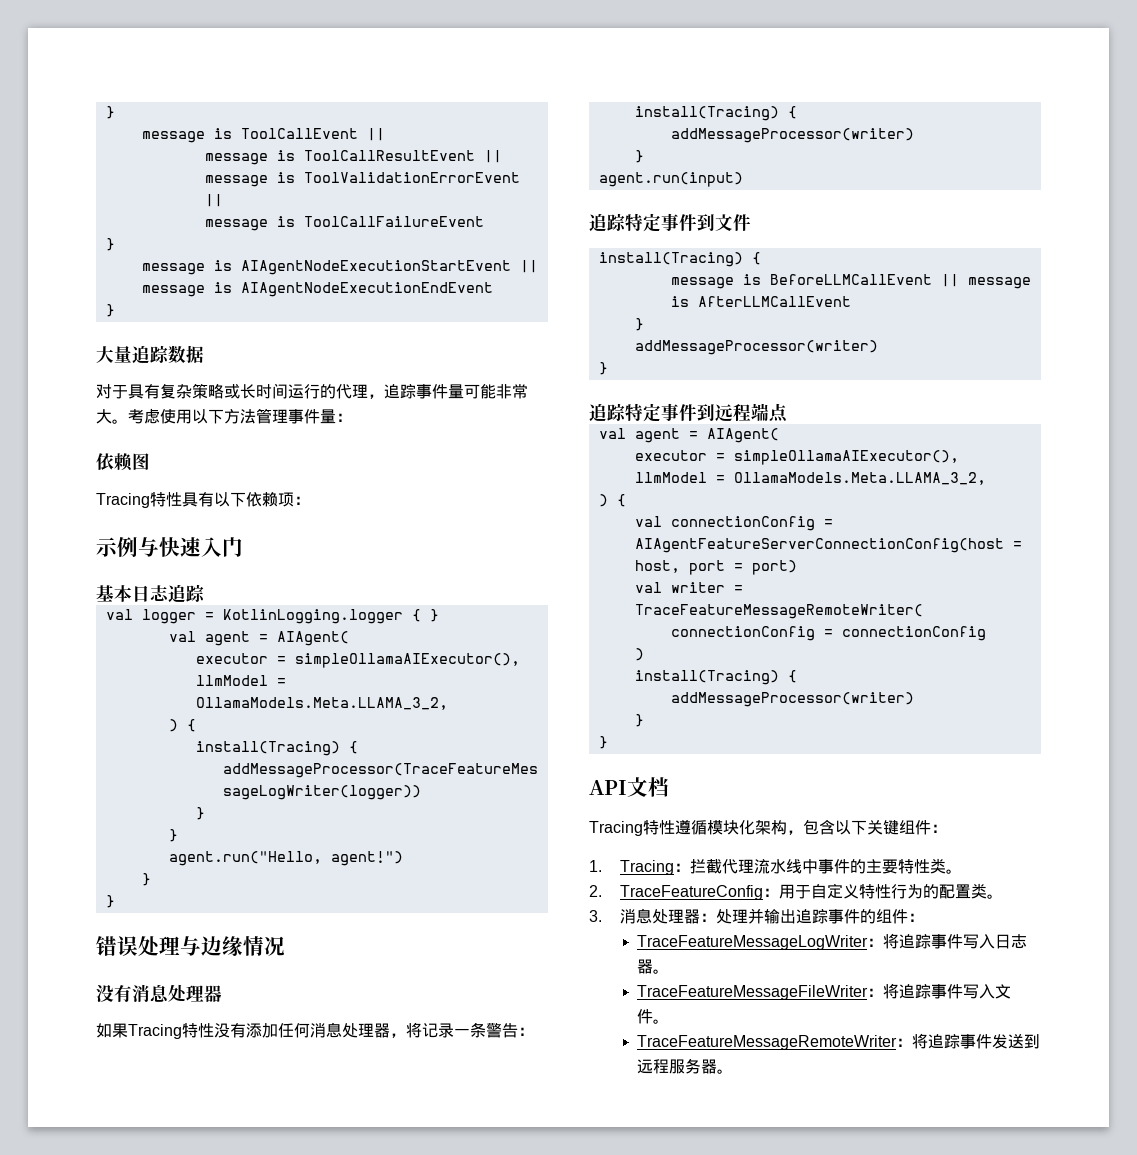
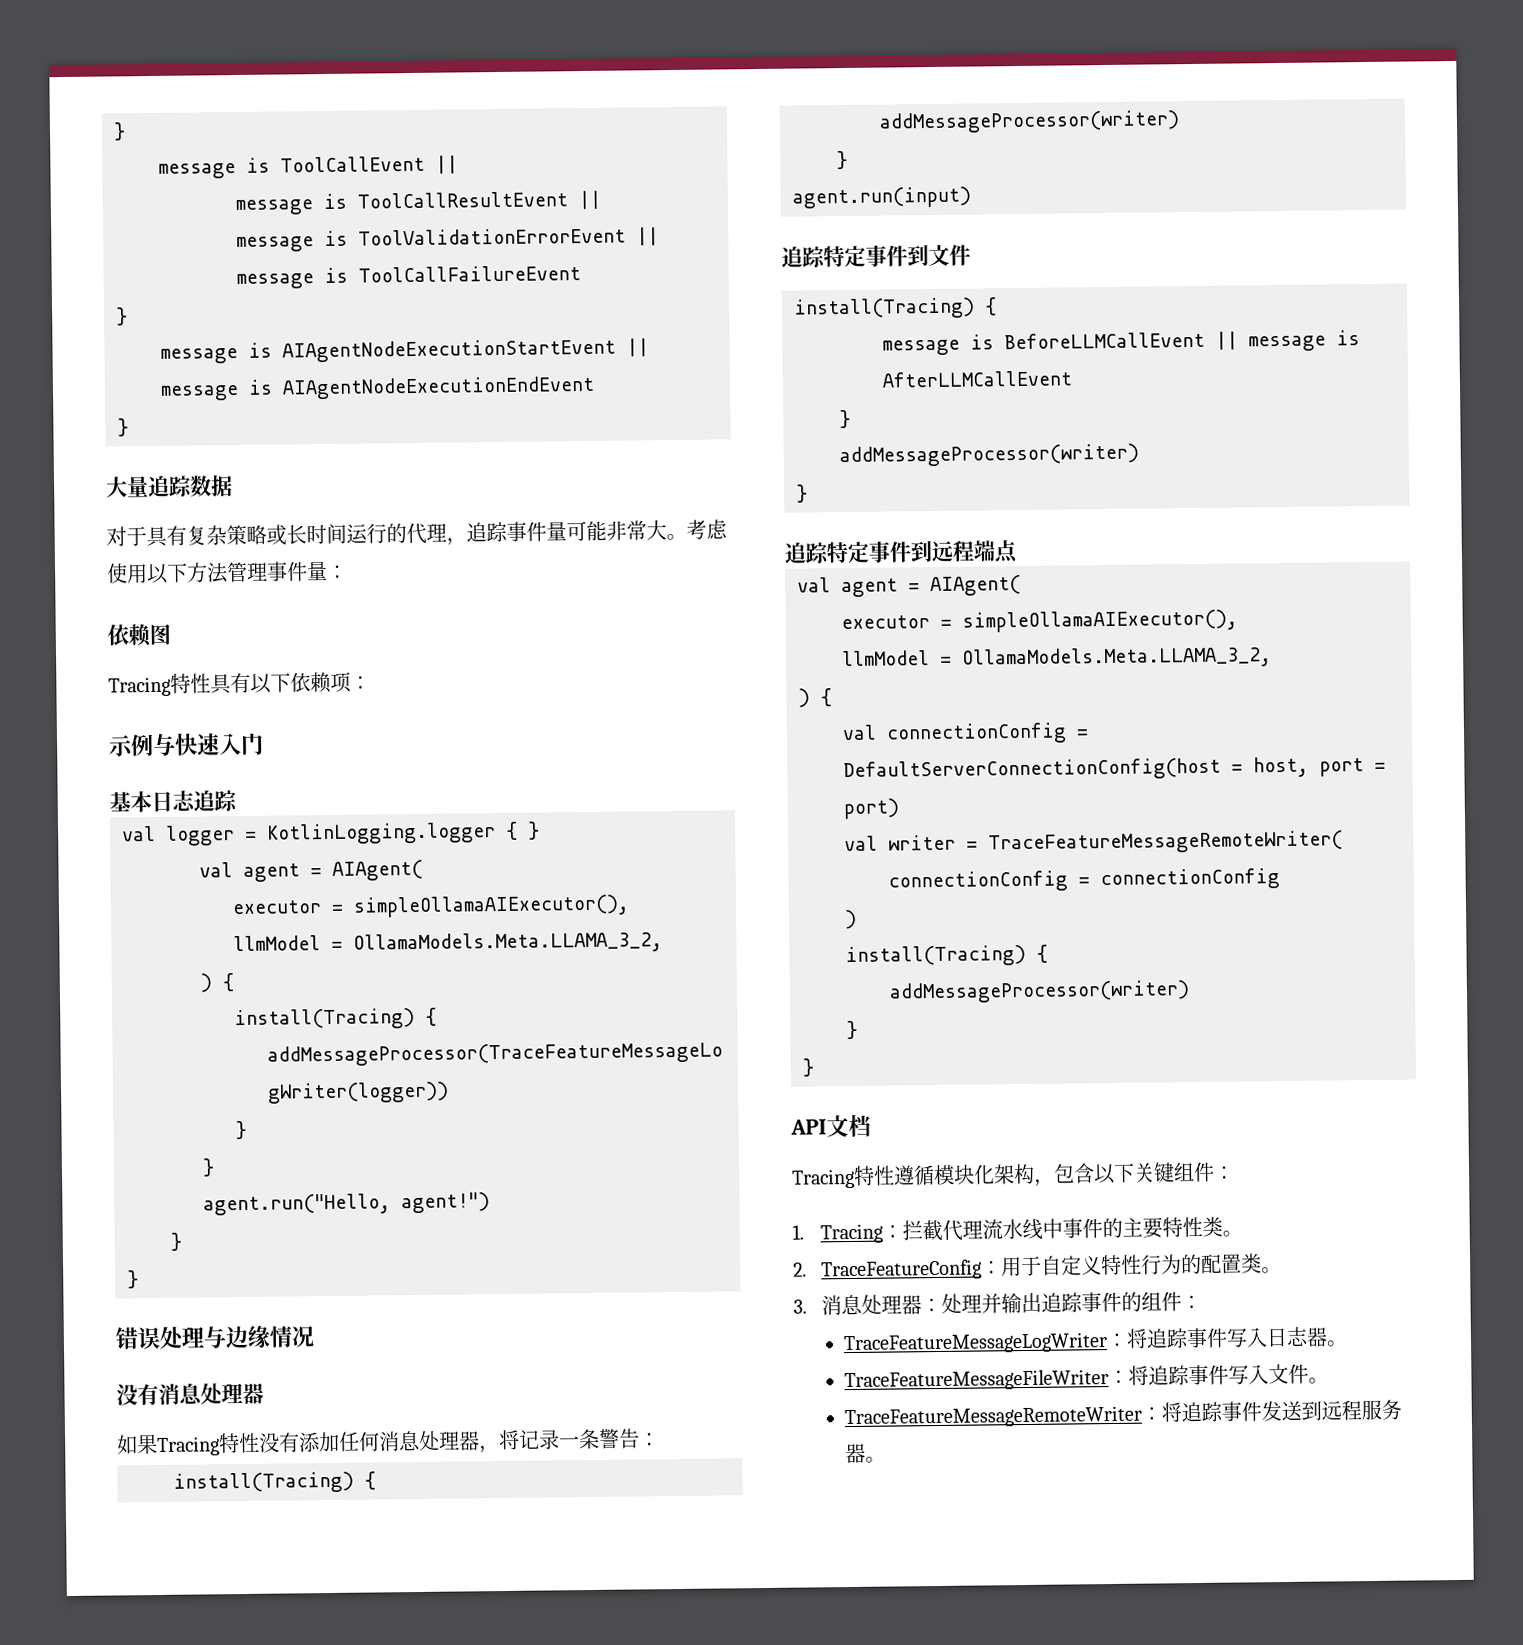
- val connectionConfig = AIAgentFeatureServerConnectionConfig(host = host, port = port)
+ val connectionConfig = DefaultServerConnectionConfig(host = host, port = port)

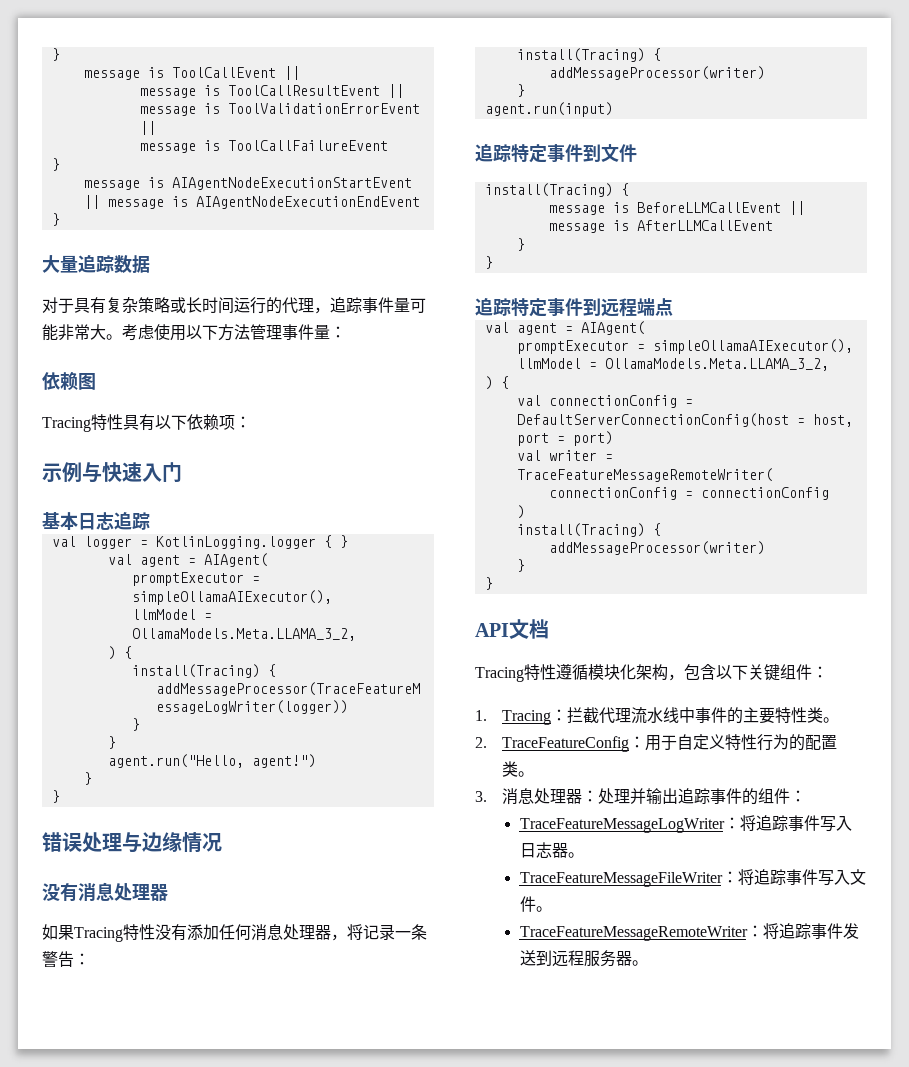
  val logger = KotlinLogging.logger { }
  val agent = AIAgent(
- executor = simpleOllamaAIExecutor(),
+ promptExecutor = simpleOllamaAIExecutor(),
  message is BeforeLLMCallEvent || message is AfterLLMCallEvent
  }
- addMessageProcessor(writer)
  追踪特定事件到远程端点
  val agent = AIAgent(
- executor = simpleOllamaAIExecutor(),
+ promptExecutor = simpleOllamaAIExecutor(),

